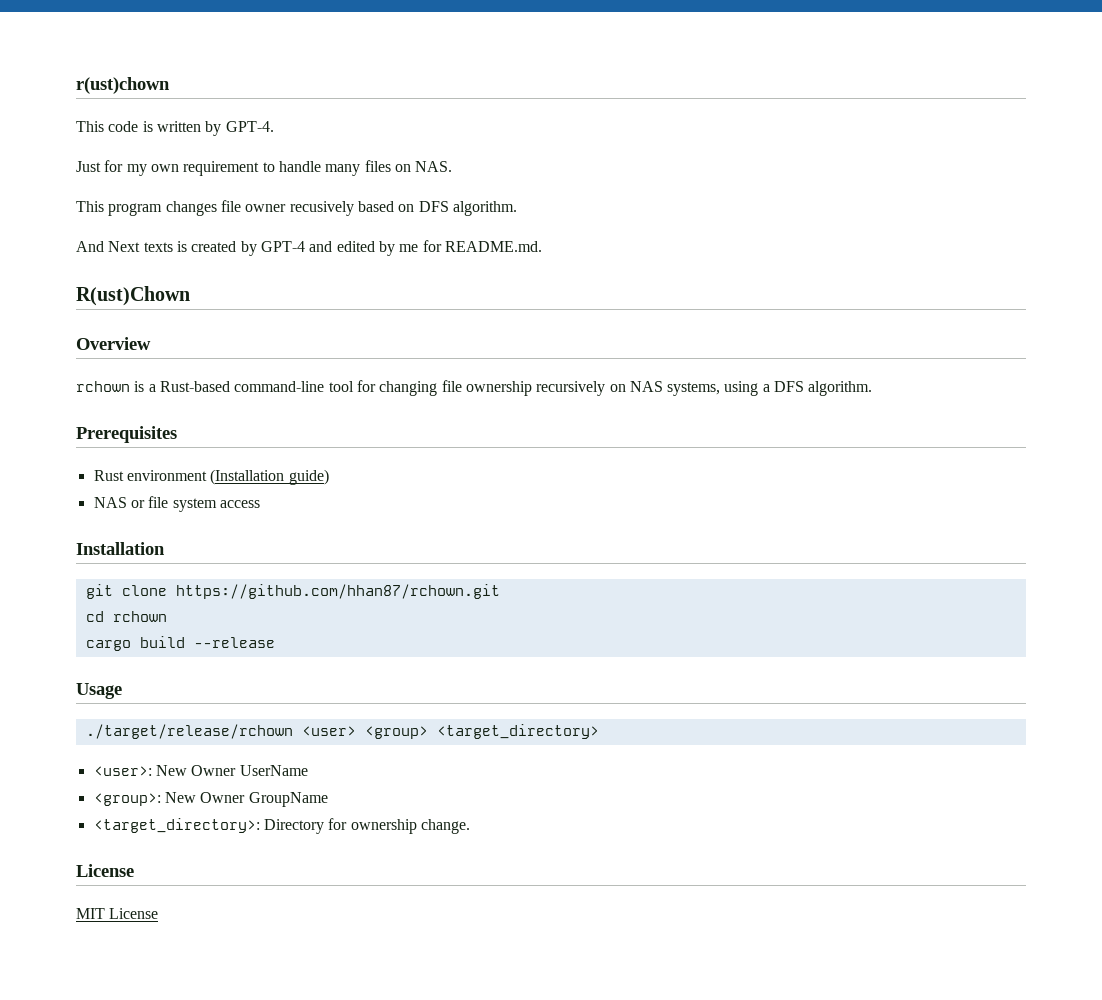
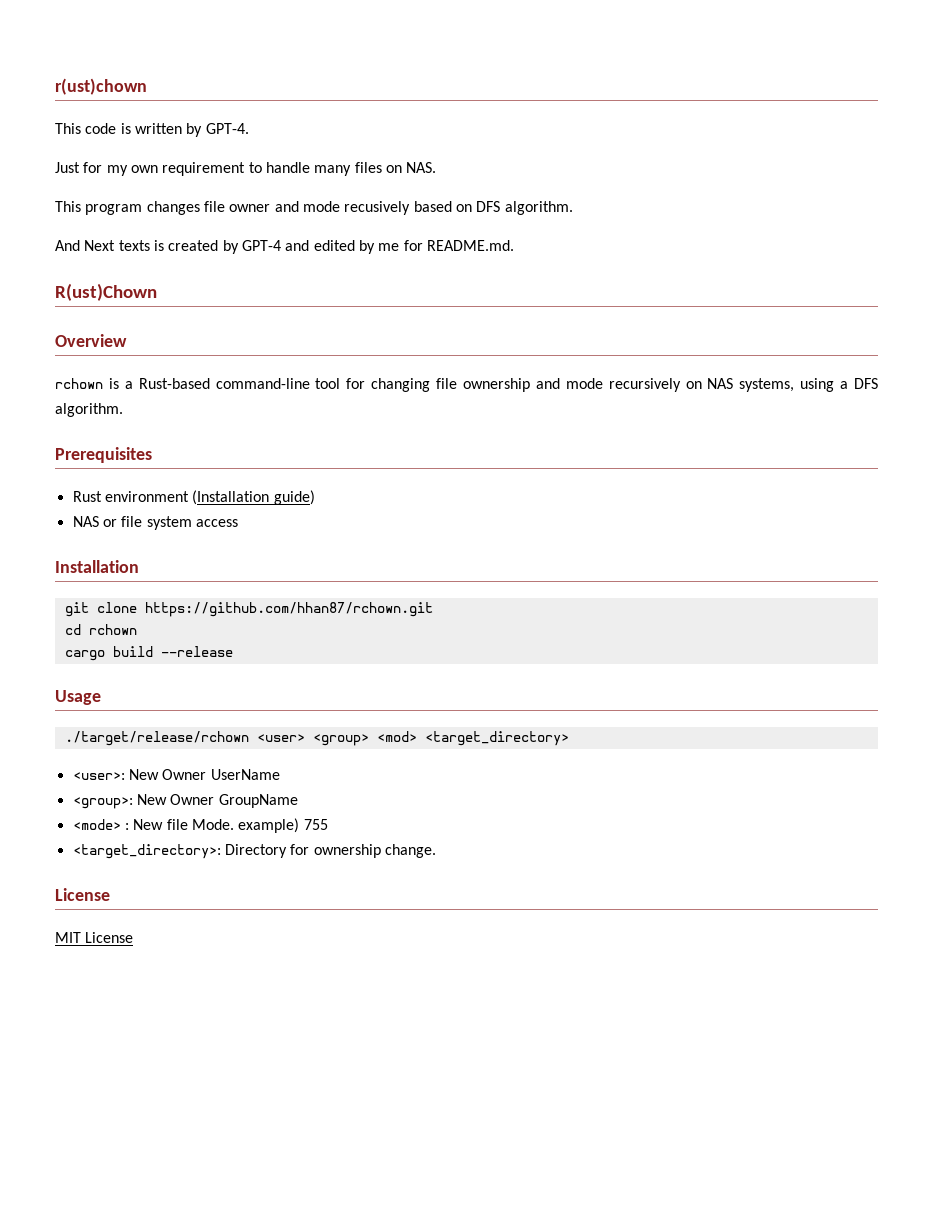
- This program changes file owner recusively based on DFS algorithm.
+ This program changes file owner and mode recusively based on DFS algorithm.
- rchown is a Rust-based command-line tool for changing file ownership recursively on NAS systems, using a DFS algorithm.
+ rchown is a Rust-based command-line tool for changing file ownership and mode recursively on NAS systems, using a DFS algorithm.
- ./target/release/rchown <user> <group> <target_directory>
+ ./target/release/rchown <user> <group> <mod> <target_directory>
+ <mode> : New file Mode. example) 755

